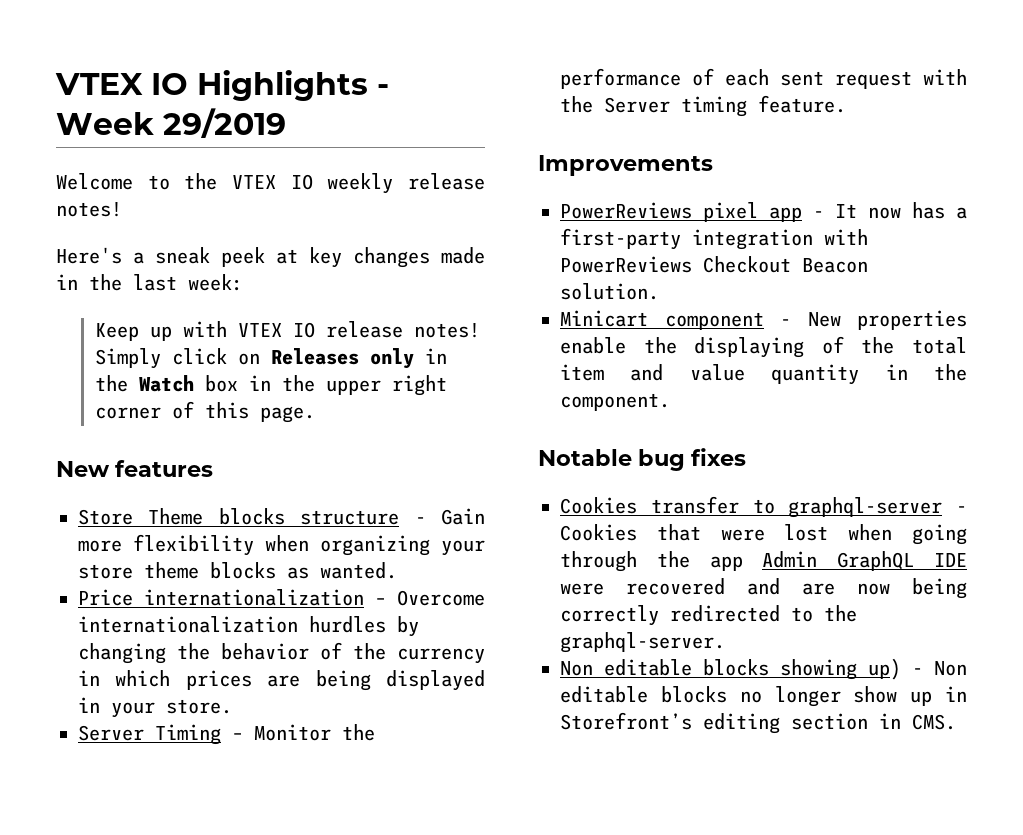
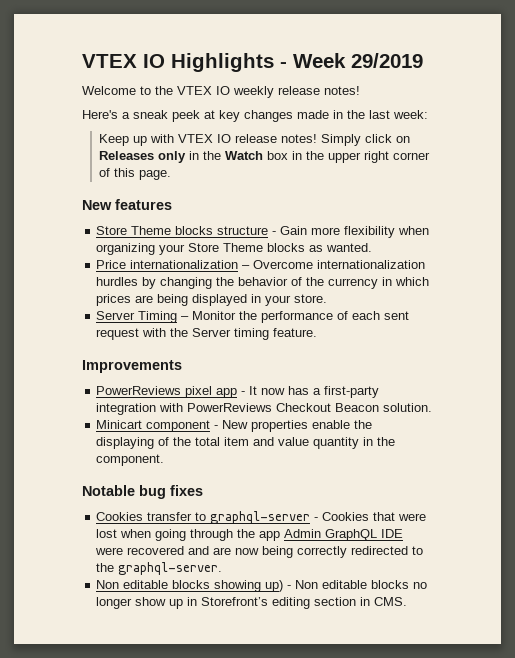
- Store Theme blocks structure - Gain more flexibility when organizing your store theme blocks as wanted.
+ Store Theme blocks structure - Gain more flexibility when organizing your Store Theme blocks as wanted.

